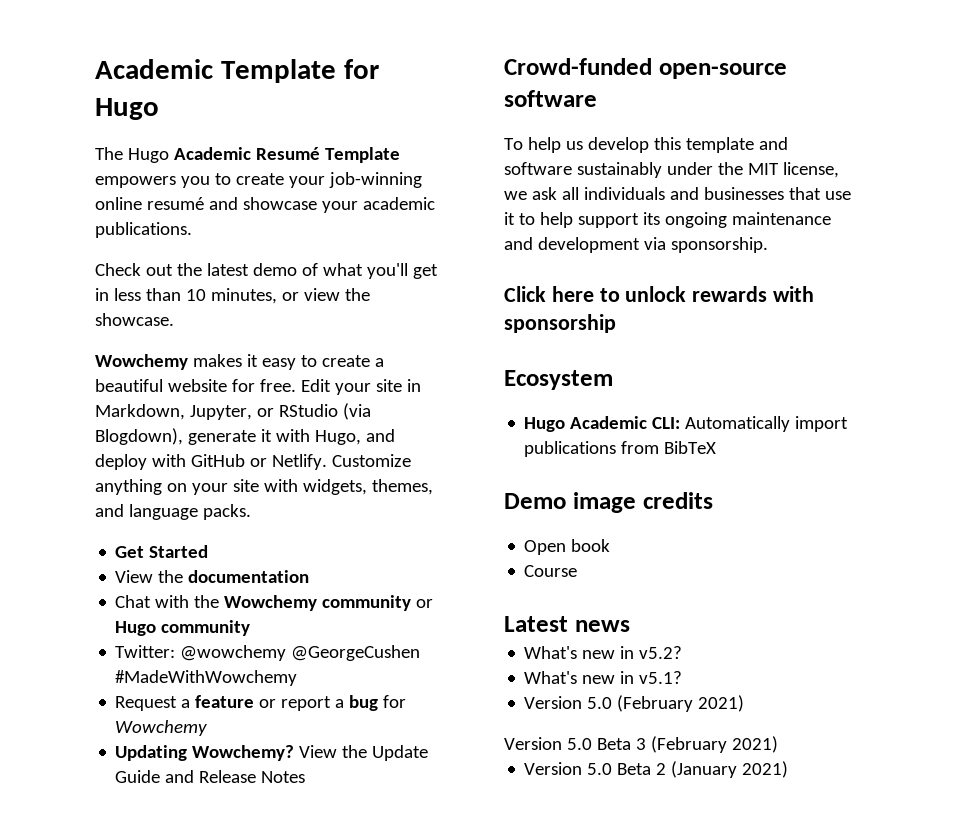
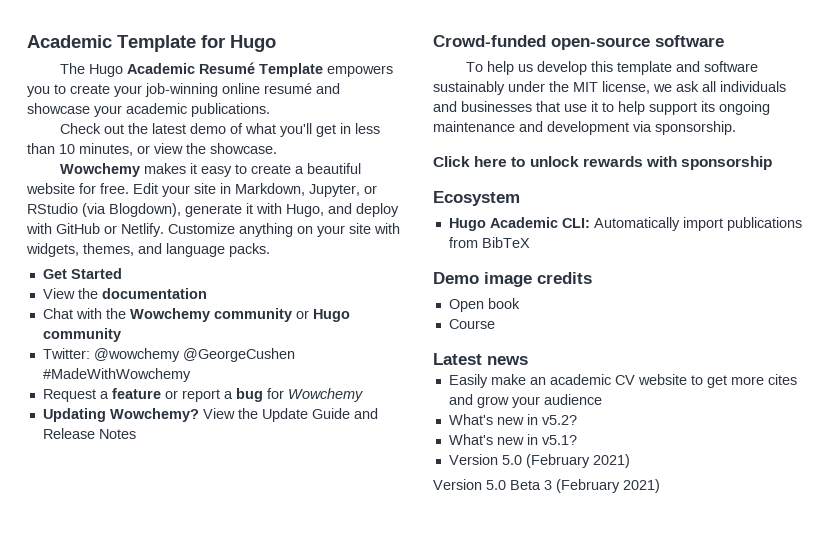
+ Easily make an academic CV website to get more cites and grow your audience
- Version 5.0 Beta 2 (January 2021)

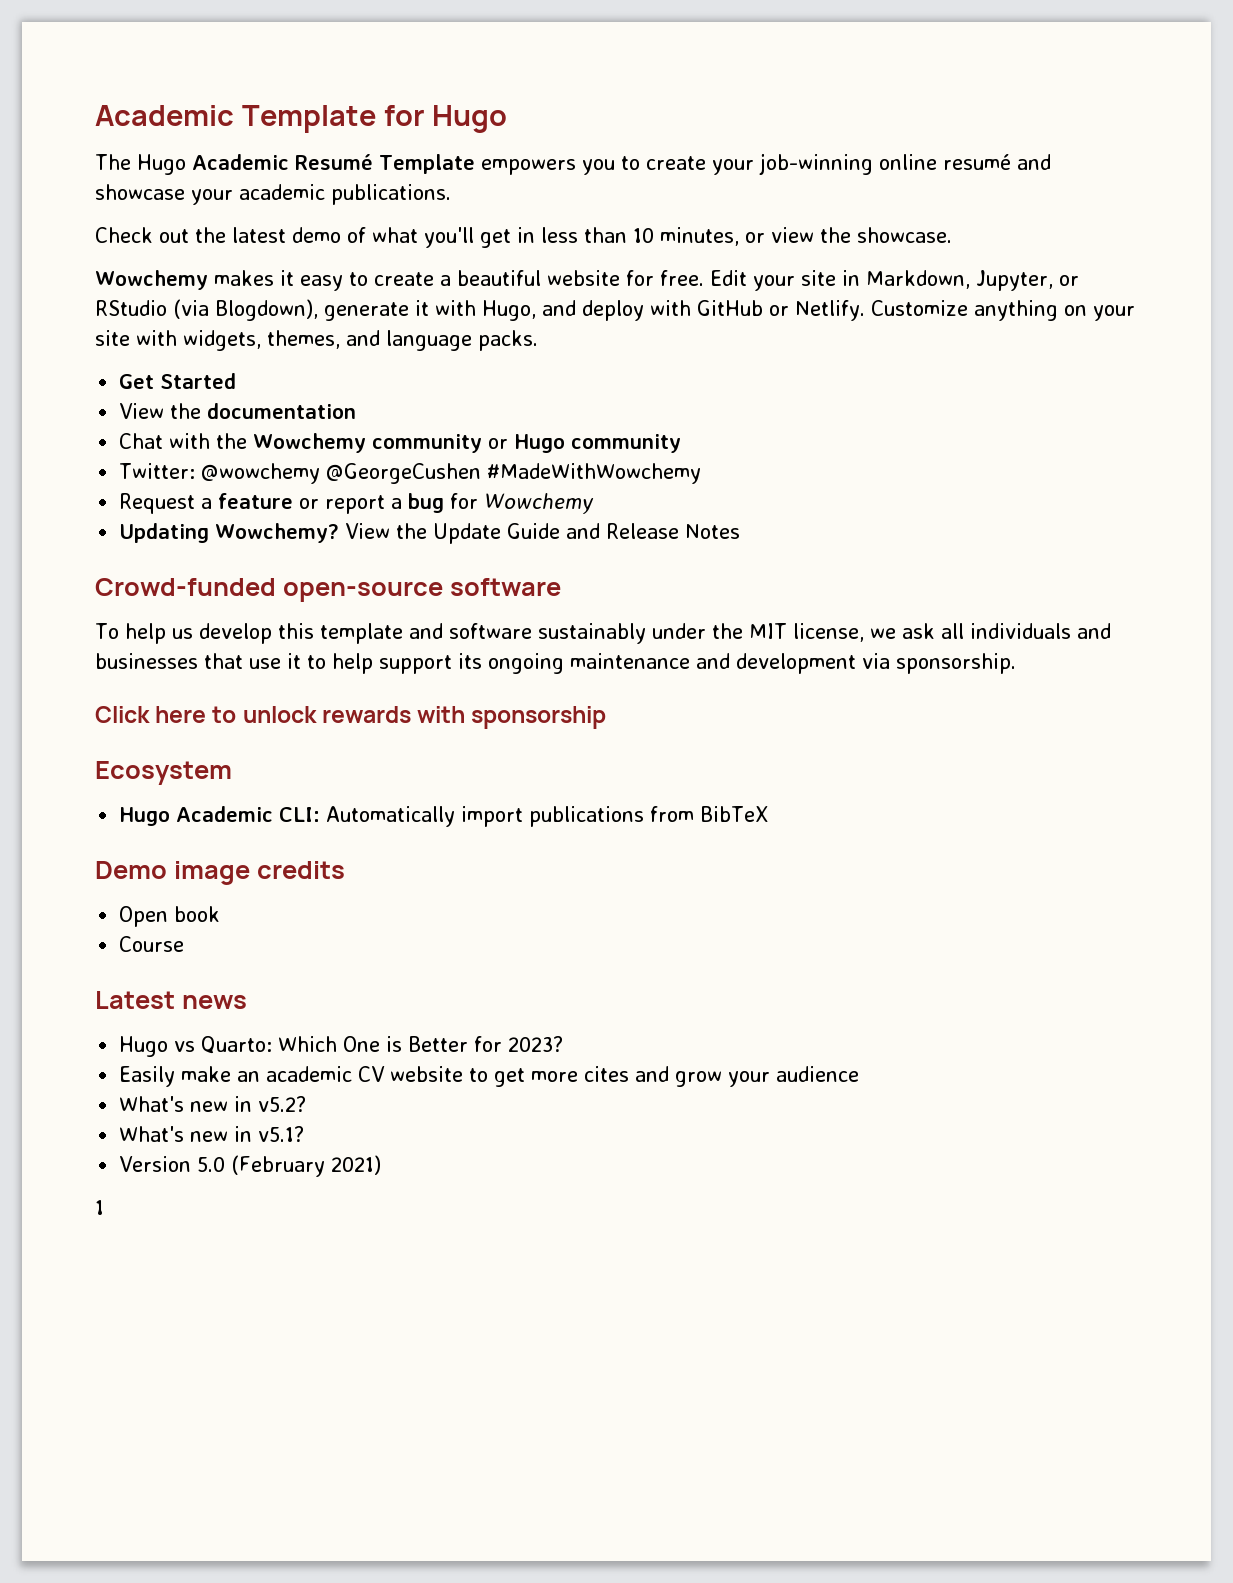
+ Hugo vs Quarto: Which One is Better for 2023?
- Version 5.0 Beta 3 (February 2021)
+ 1

